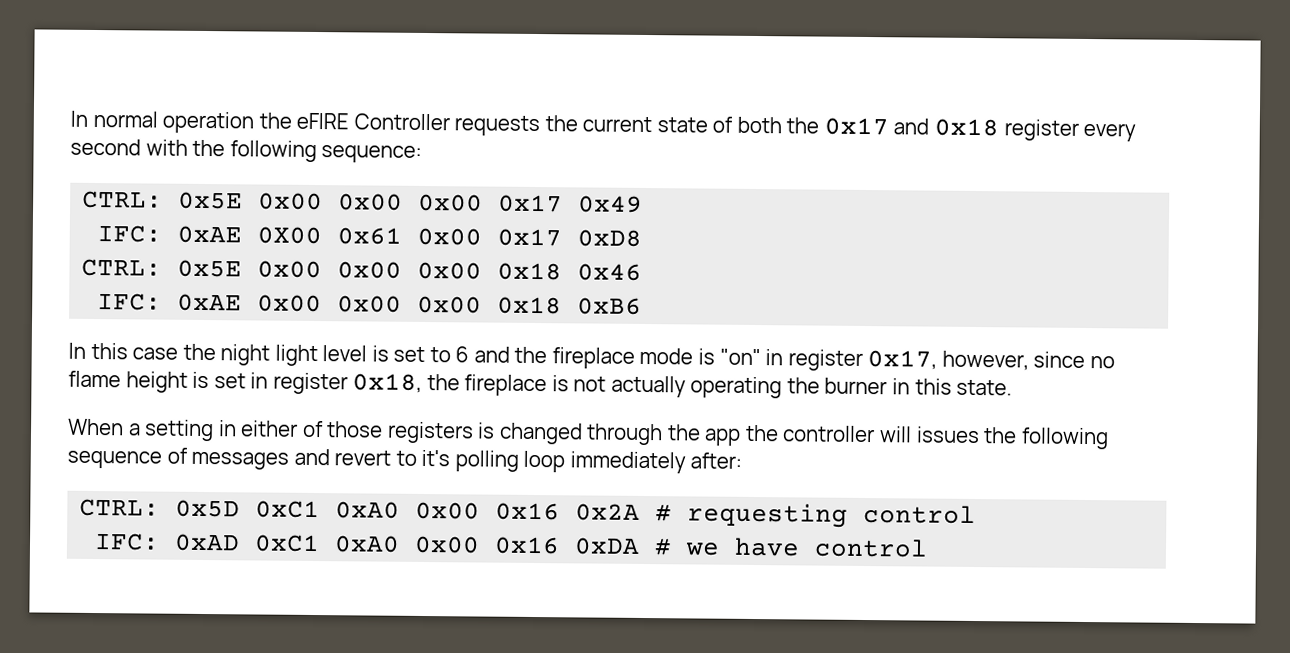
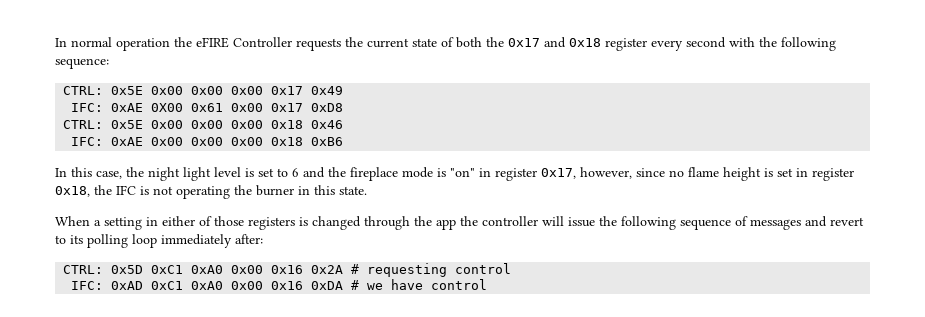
- In this case the night light level is set to 6 and the fireplace mode is "on" in register 0x17, however, since no flame height is set in register 0x18, the fireplace is not actually operating the burner in this state.
+ In this case, the night light level is set to 6 and the fireplace mode is "on" in register 0x17, however, since no flame height is set in register 0x18, the IFC is not operating the burner in this state.
- When a setting in either of those registers is changed through the app the controller will issues the following sequence of messages and revert to it's polling loop immediately after:
+ When a setting in either of those registers is changed through the app the controller will issue the following sequence of messages and revert to its polling loop immediately after:

